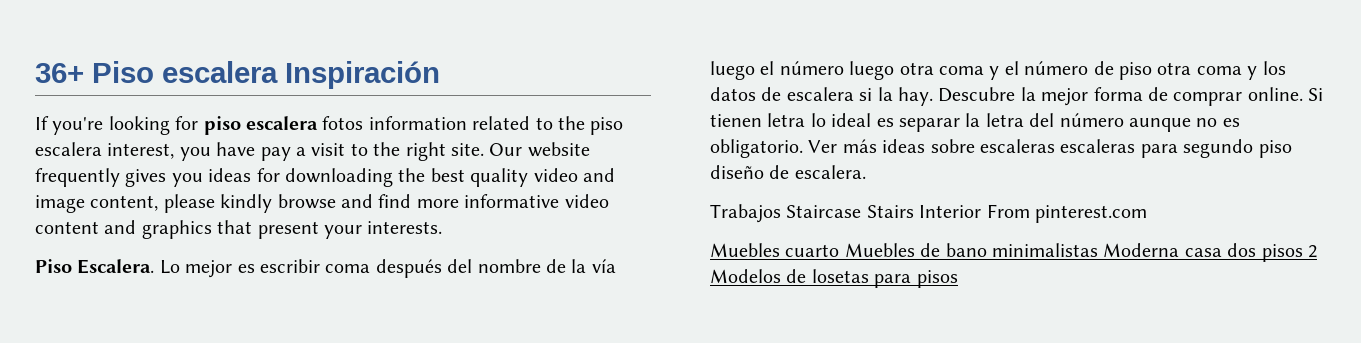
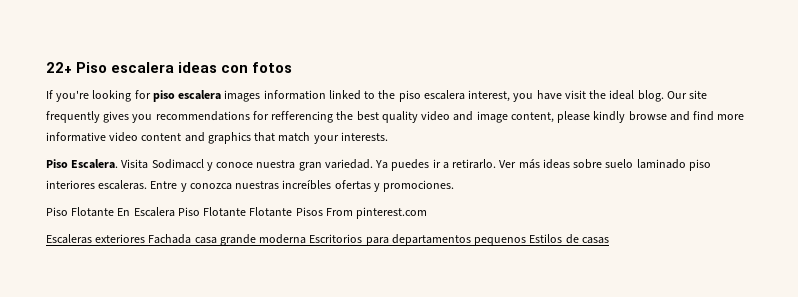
- 36+ Piso escalera Inspiración
+ 22+ Piso escalera ideas con fotos
- If you're looking for piso escalera fotos information related to the piso escalera interest, you have pay a visit to the right site. Our website frequently gives you ideas for downloading the best quality video and image content, please kindly browse and find more informative video content and graphics that present your interests.
+ If you're looking for piso escalera images information linked to the piso escalera interest, you have visit the ideal blog. Our site frequently gives you recommendations for refferencing the best quality video and image content, please kindly browse and find more informative video content and graphics that match your interests.
- Lo mejor es escribir coma después del nombre de la vía luego el número luego otra coma y el número de piso otra coma y los datos de escalera si la hay. Descubre la mejor forma de comprar online. Si tienen letra lo ideal es separar la letra del número aunque no es obligatorio. Ver más ideas sobre escaleras escaleras para segundo piso diseño de escalera.
- Trabajos Staircase Stairs Interior From pinterest.com
- Muebles cuarto Muebles de bano minimalistas Moderna casa dos pisos 2 Modelos de losetas para pisos
+ Visita Sodimaccl y conoce nuestra gran variedad. Ya puedes ir a retirarlo. Ver más ideas sobre suelo laminado piso interiores escaleras. Entre y conozca nuestras increíbles ofertas y promociones.
+ Piso Flotante En Escalera Piso Flotante Flotante Pisos From pinterest.com
+ Escaleras exteriores Fachada casa grande moderna Escritorios para departamentos pequenos Estilos de casas

